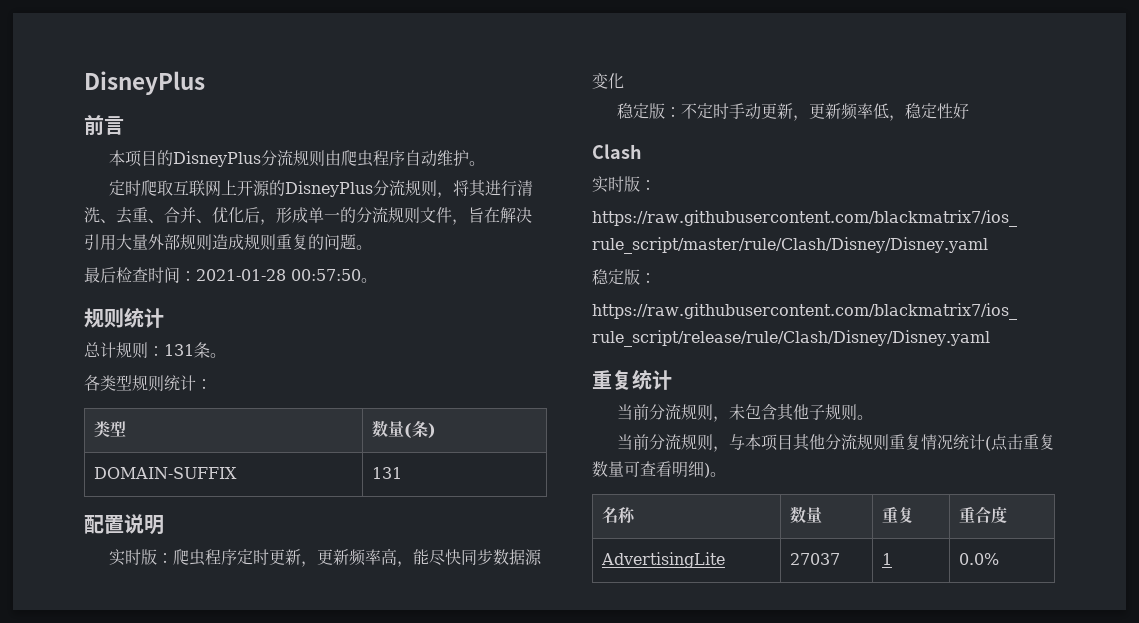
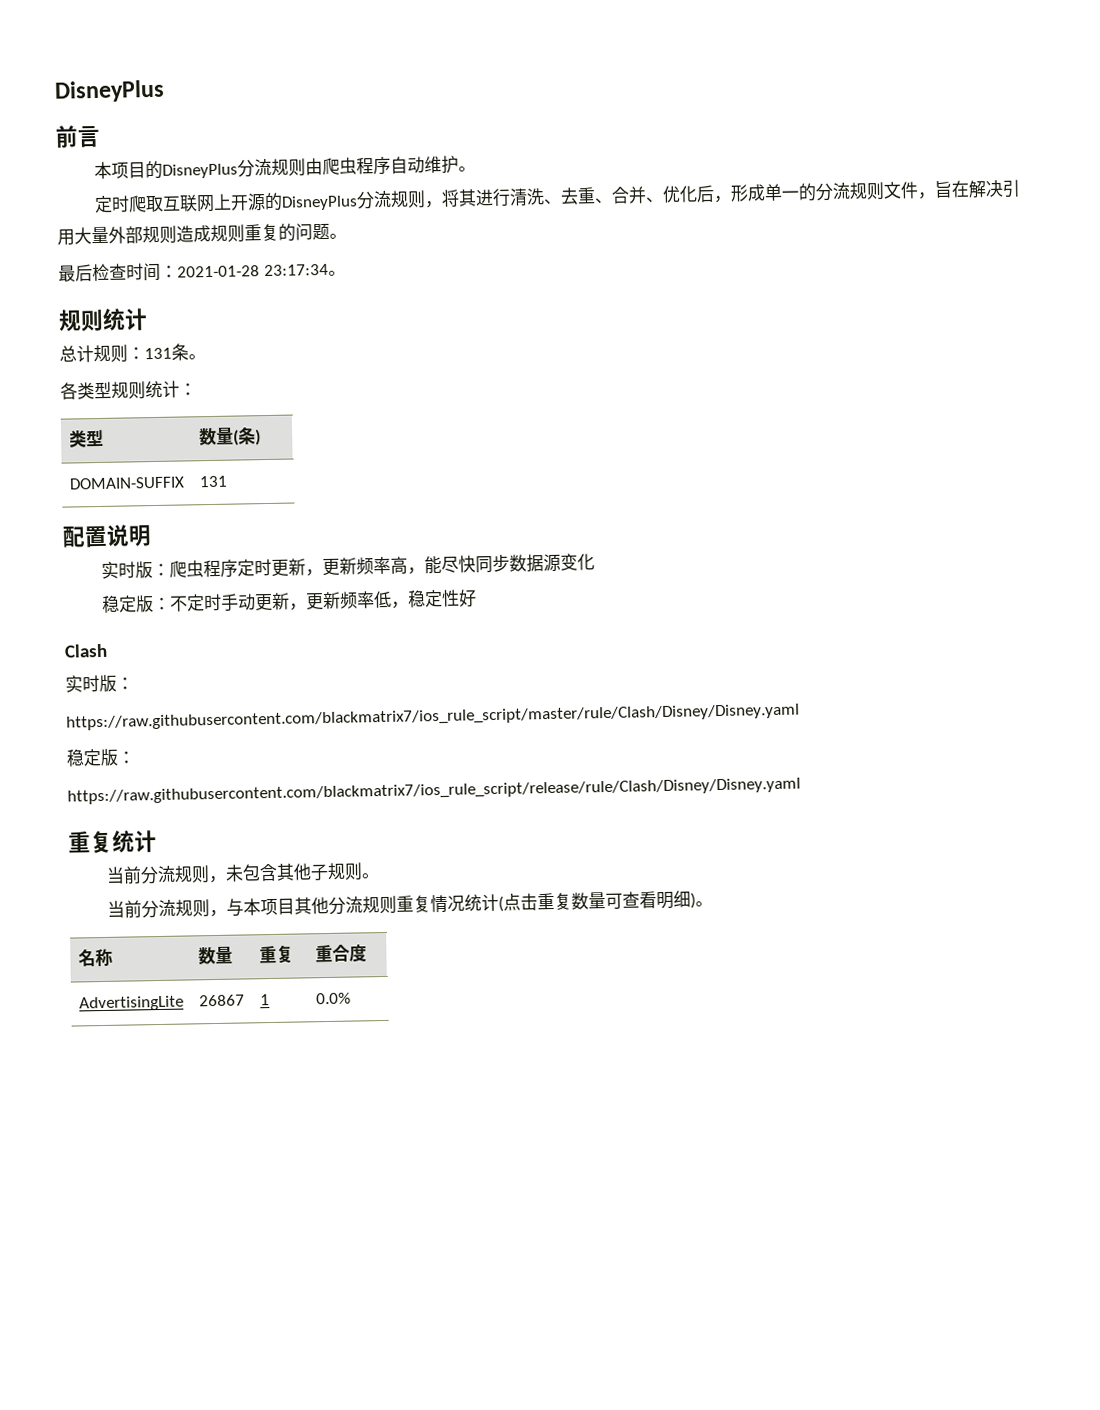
- 最后检查时间：2021-01-28 00:57:50。
+ 最后检查时间：2021-01-28 23:17:34。
- AdvertisingLite | 27037 | 1 | 0.0%
+ AdvertisingLite | 26867 | 1 | 0.0%

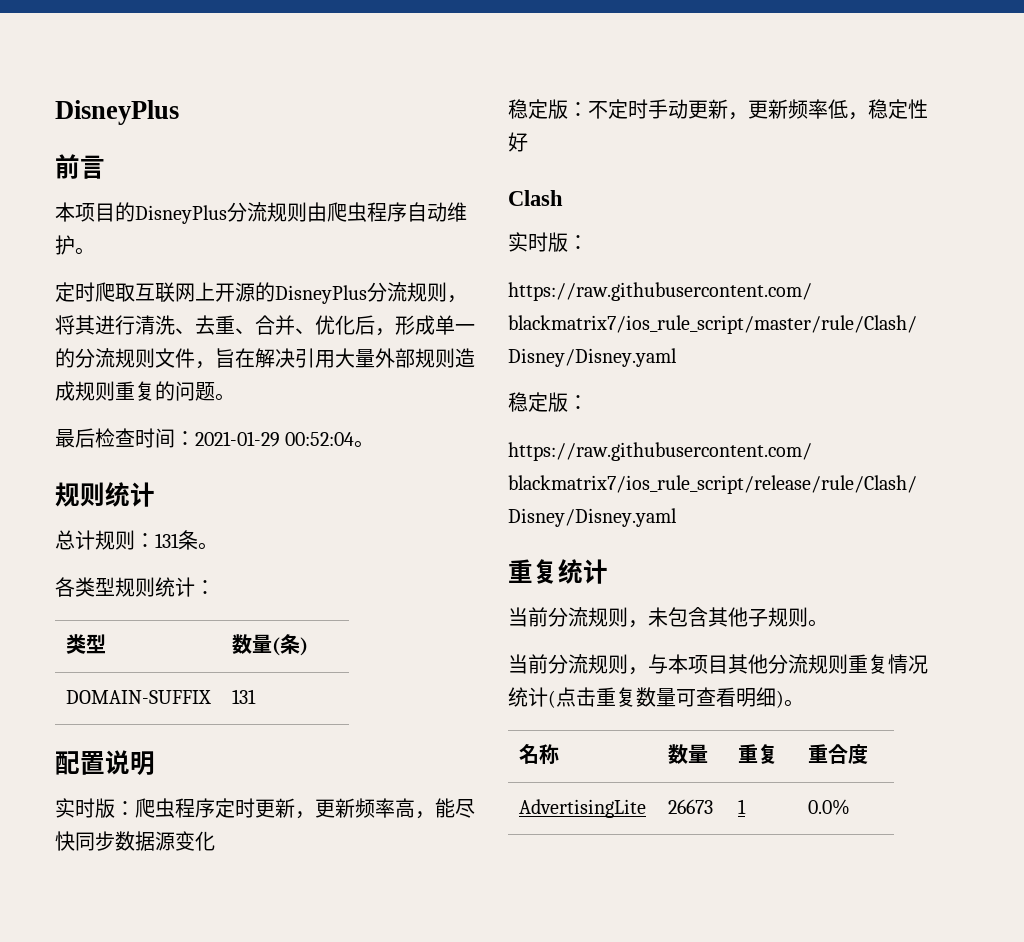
- 最后检查时间：2021-01-28 23:17:34。
+ 最后检查时间：2021-01-29 00:52:04。
- AdvertisingLite | 26867 | 1 | 0.0%
+ AdvertisingLite | 26673 | 1 | 0.0%

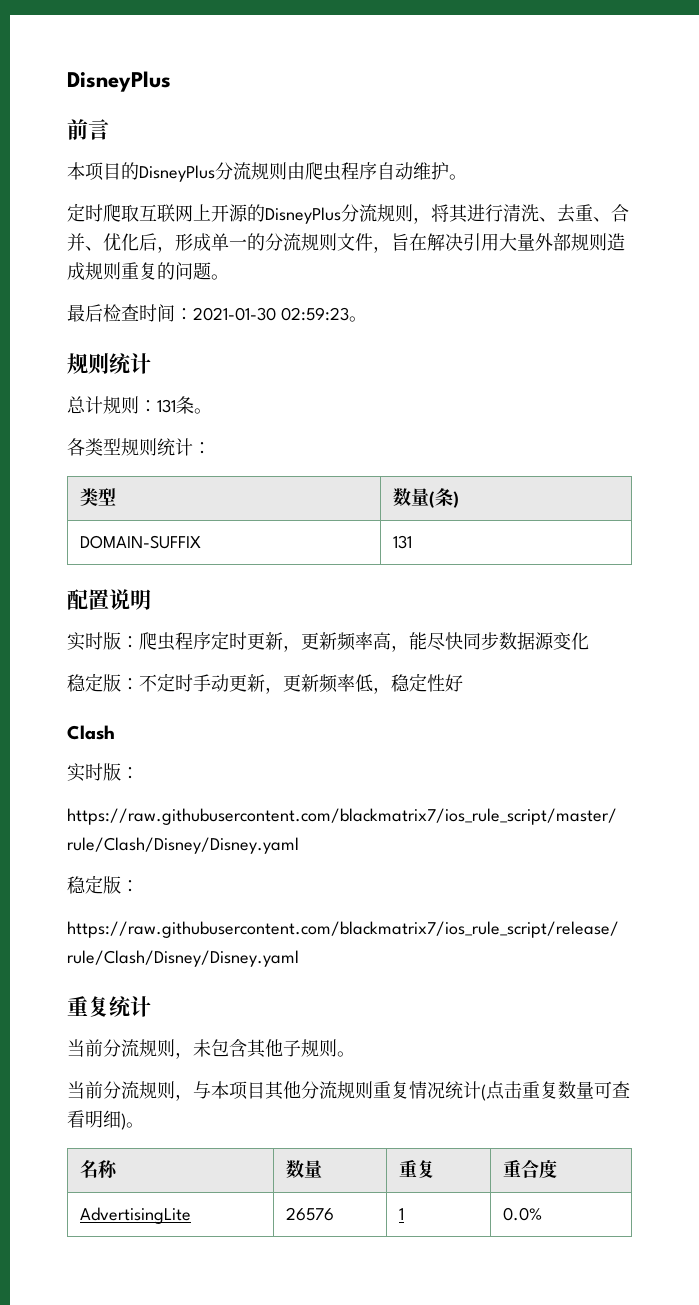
- 最后检查时间：2021-01-29 00:52:04。
+ 最后检查时间：2021-01-30 02:59:23。
- AdvertisingLite | 26673 | 1 | 0.0%
+ AdvertisingLite | 26576 | 1 | 0.0%

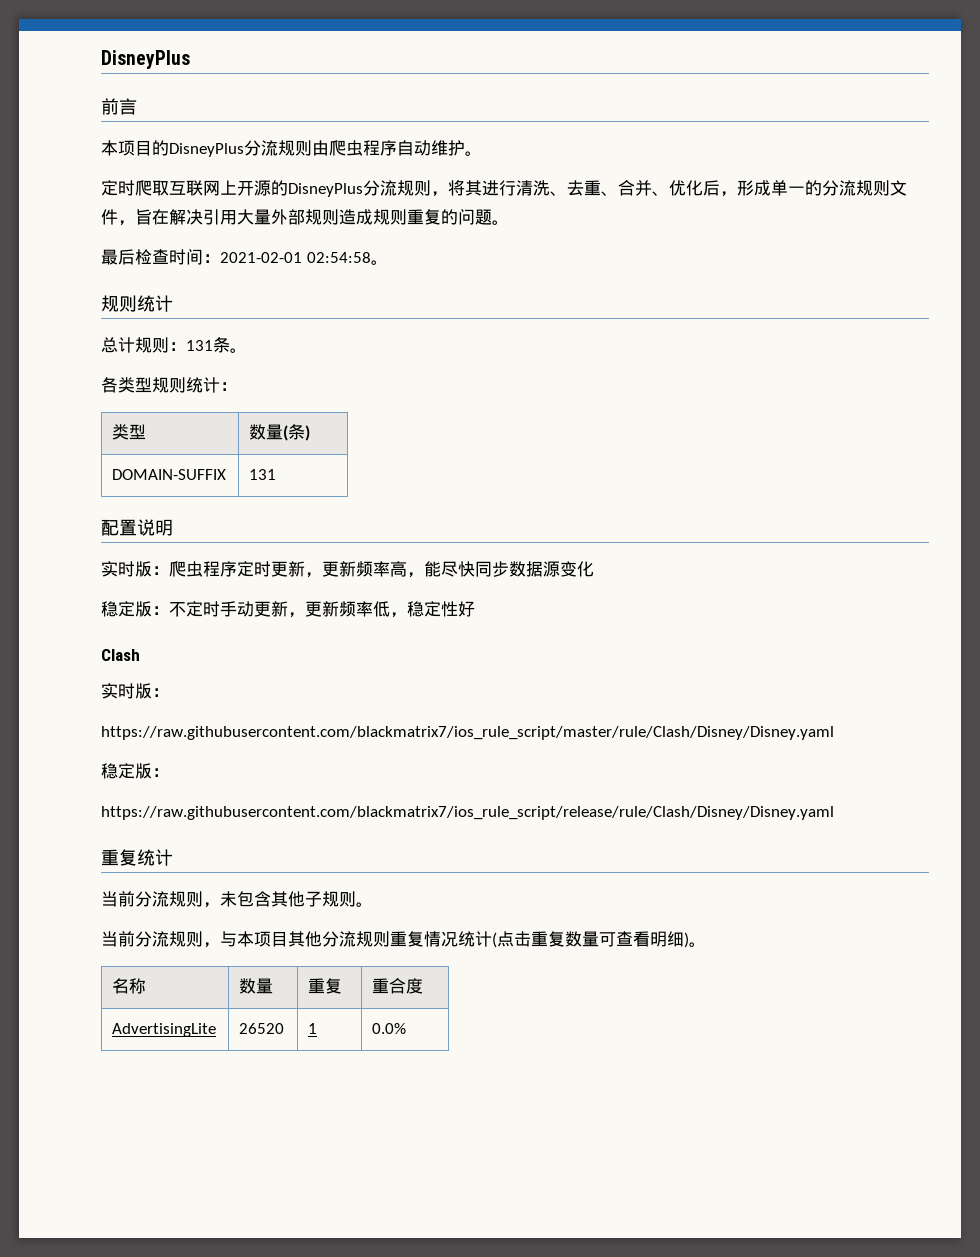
- 最后检查时间：2021-01-30 02:59:23。
+ 最后检查时间：2021-02-01 02:54:58。
- AdvertisingLite | 26576 | 1 | 0.0%
+ AdvertisingLite | 26520 | 1 | 0.0%

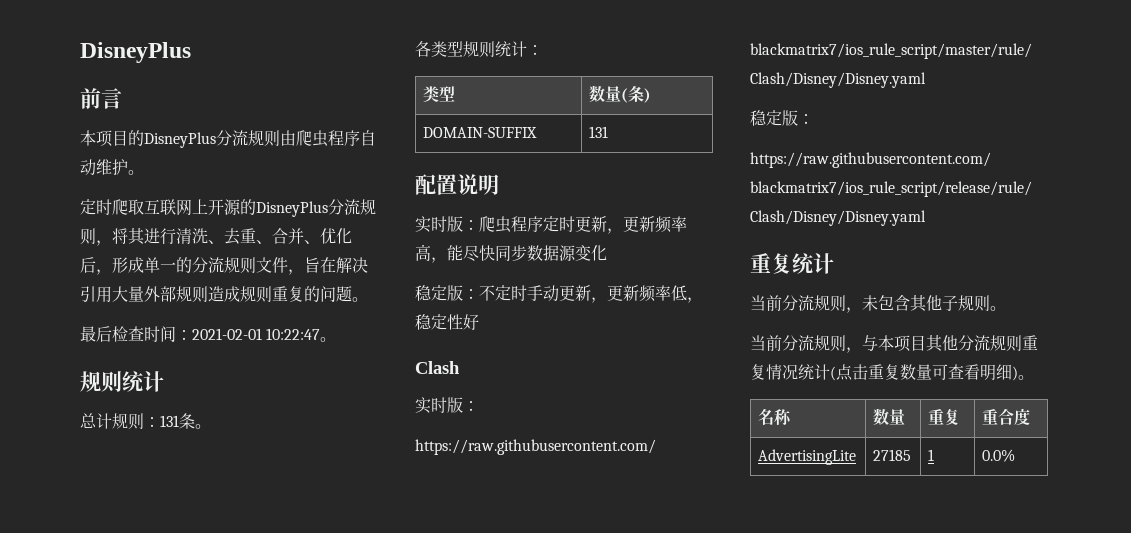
- 最后检查时间：2021-02-01 02:54:58。
+ 最后检查时间：2021-02-01 10:22:47。
- AdvertisingLite | 26520 | 1 | 0.0%
+ AdvertisingLite | 27185 | 1 | 0.0%

